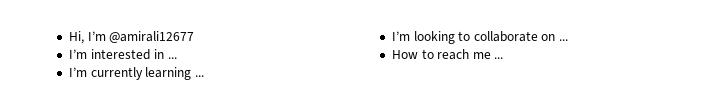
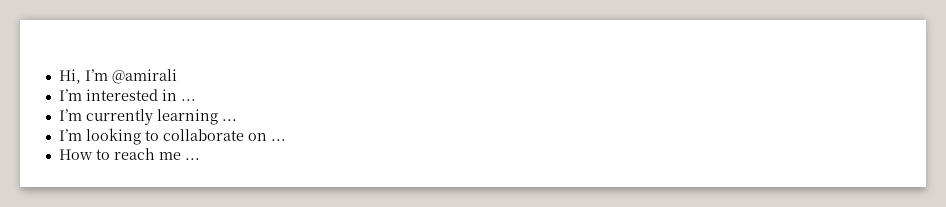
- Hi, I’m @amirali12677
+ Hi, I’m @amirali

